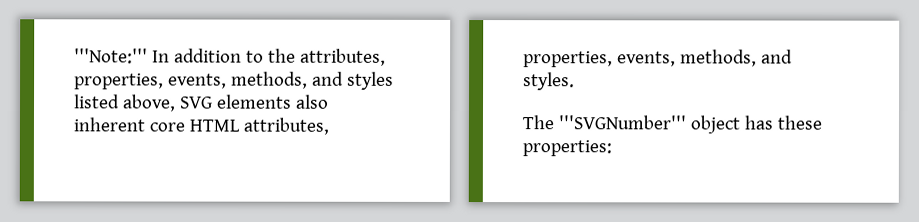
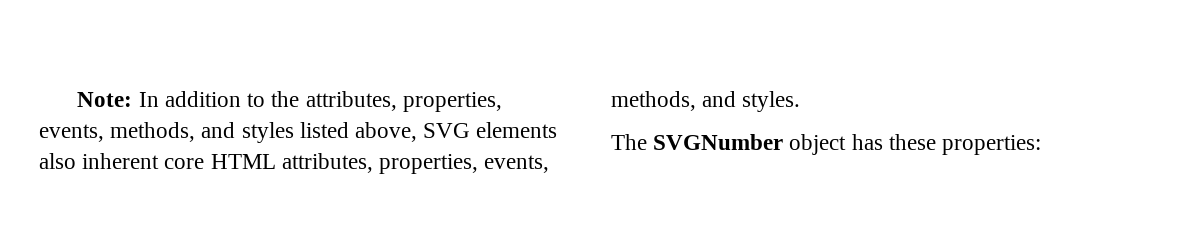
- '''Note:''' In addition to the attributes, properties, events, methods, and styles listed above, SVG elements also inherent core HTML attributes, properties, events, methods, and styles.
+ Note: In addition to the attributes, properties, events, methods, and styles listed above, SVG elements also inherent core HTML attributes, properties, events, methods, and styles.
- The '''SVGNumber''' object has these properties:
+ The SVGNumber object has these properties:

